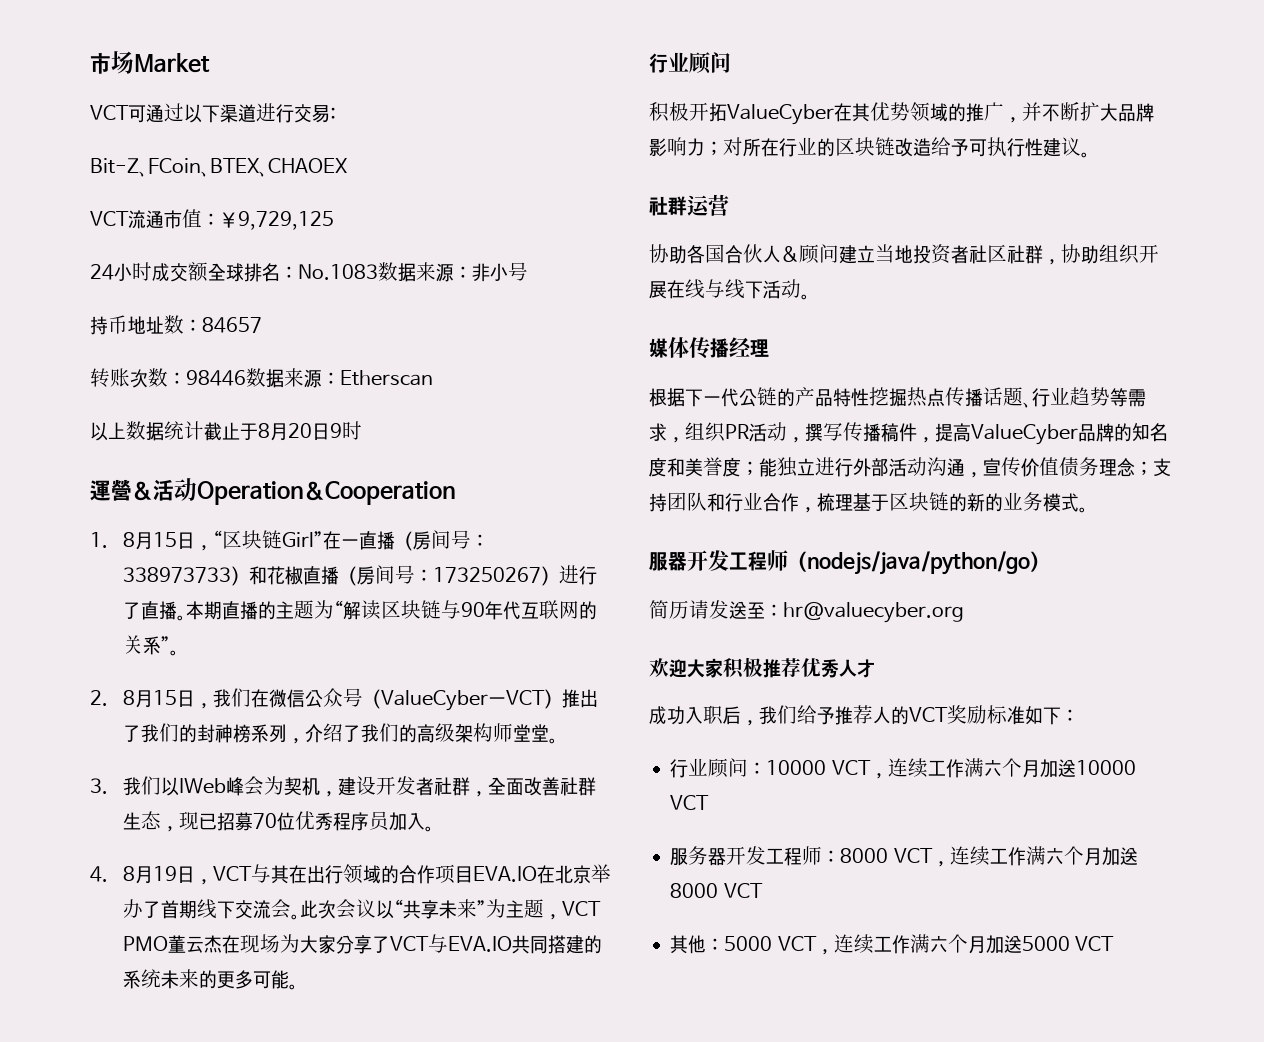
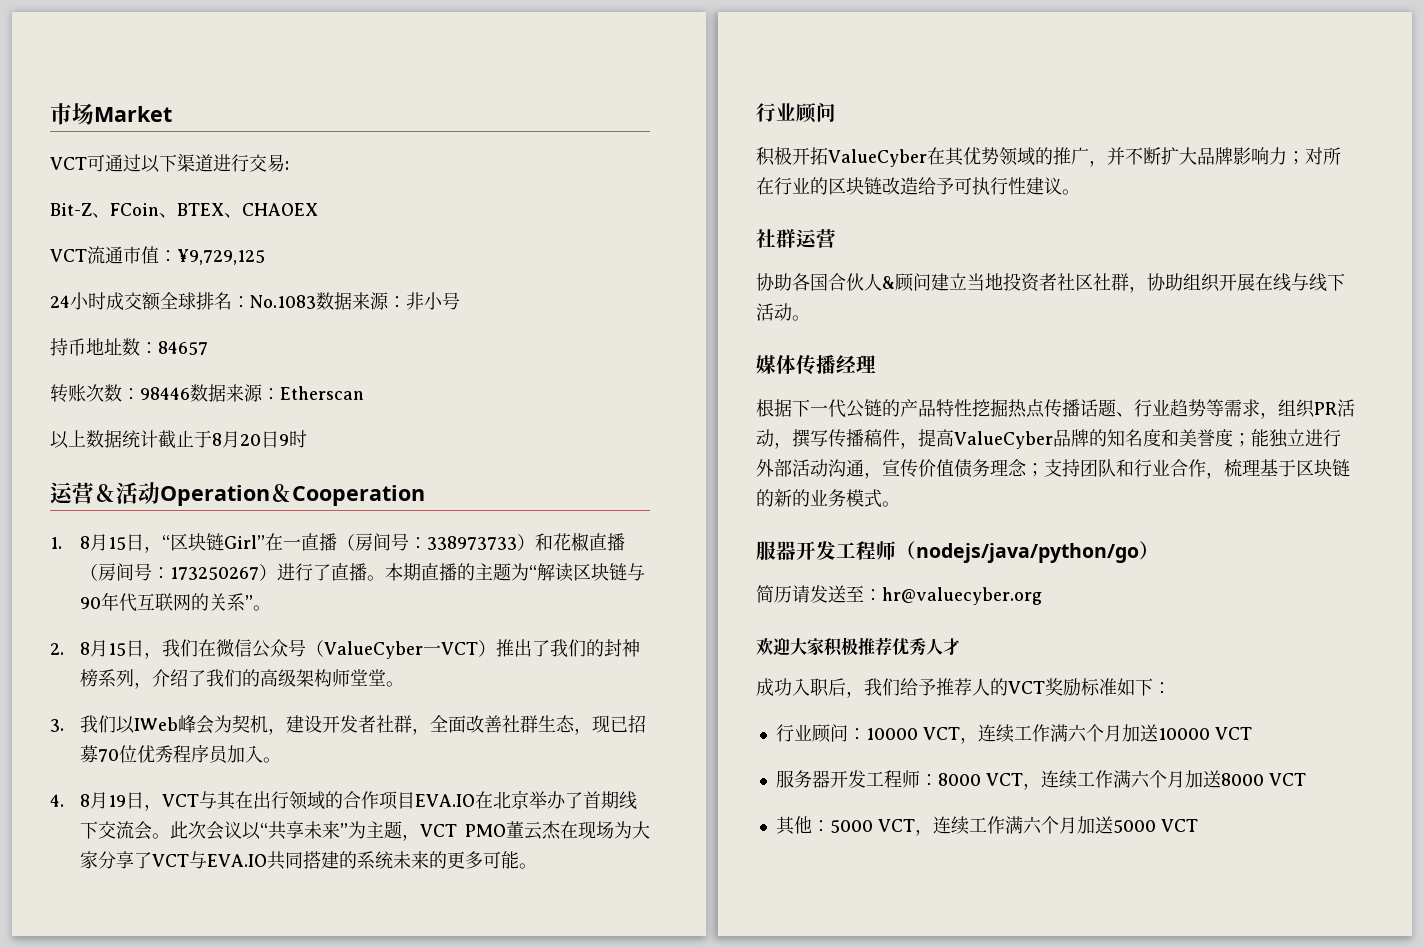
- 運營＆活动Operation＆Cooperation
+ 运营＆活动Operation＆Cooperation

